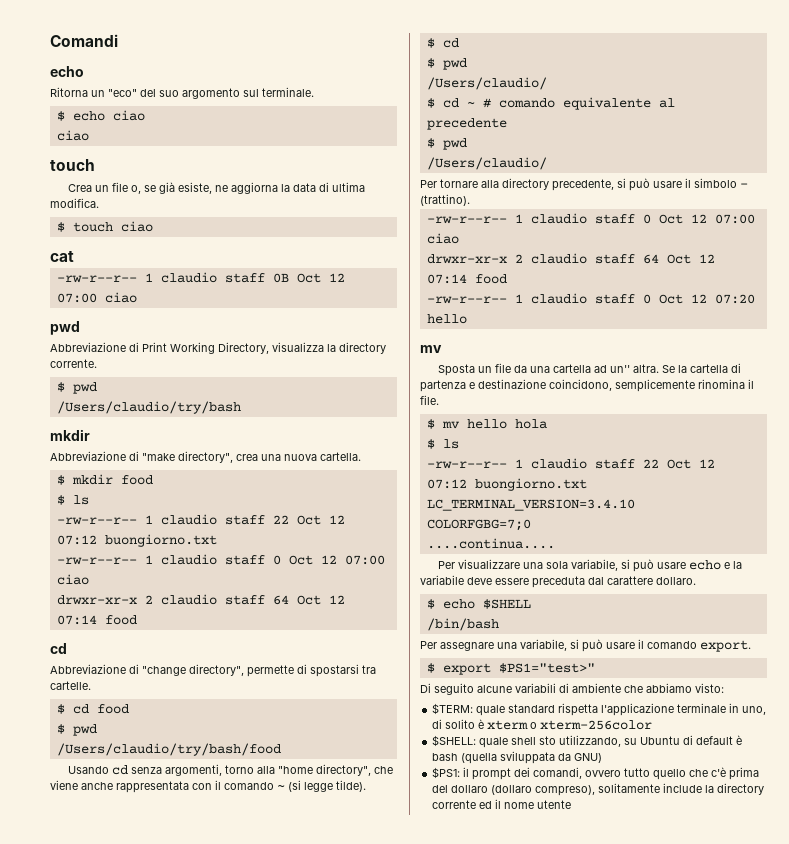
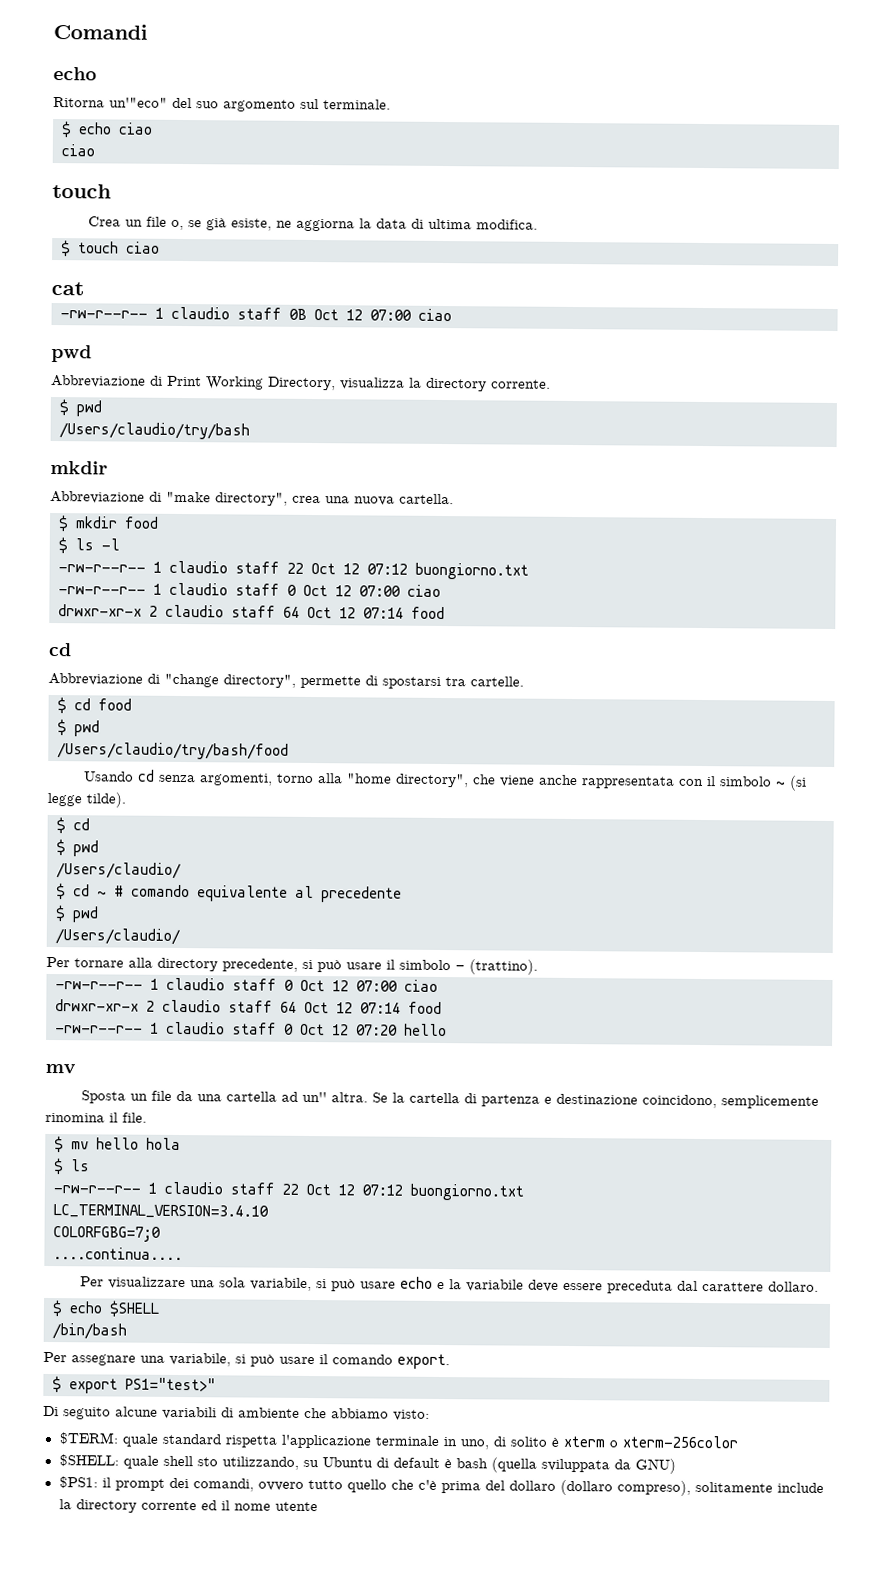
- Ritorna un "eco" del suo argomento sul terminale.
+ Ritorna un'"eco" del suo argomento sul terminale.
  $ mkdir food
- $ ls
+ $ ls -l
- Usando cd senza argomenti, torno alla "home directory", che viene anche rappresentata con il comando ~ (si legge tilde).
+ Usando cd senza argomenti, torno alla "home directory", che viene anche rappresentata con il simbolo ~ (si legge tilde).
- $ export $PS1="test>"
+ $ export PS1="test>"

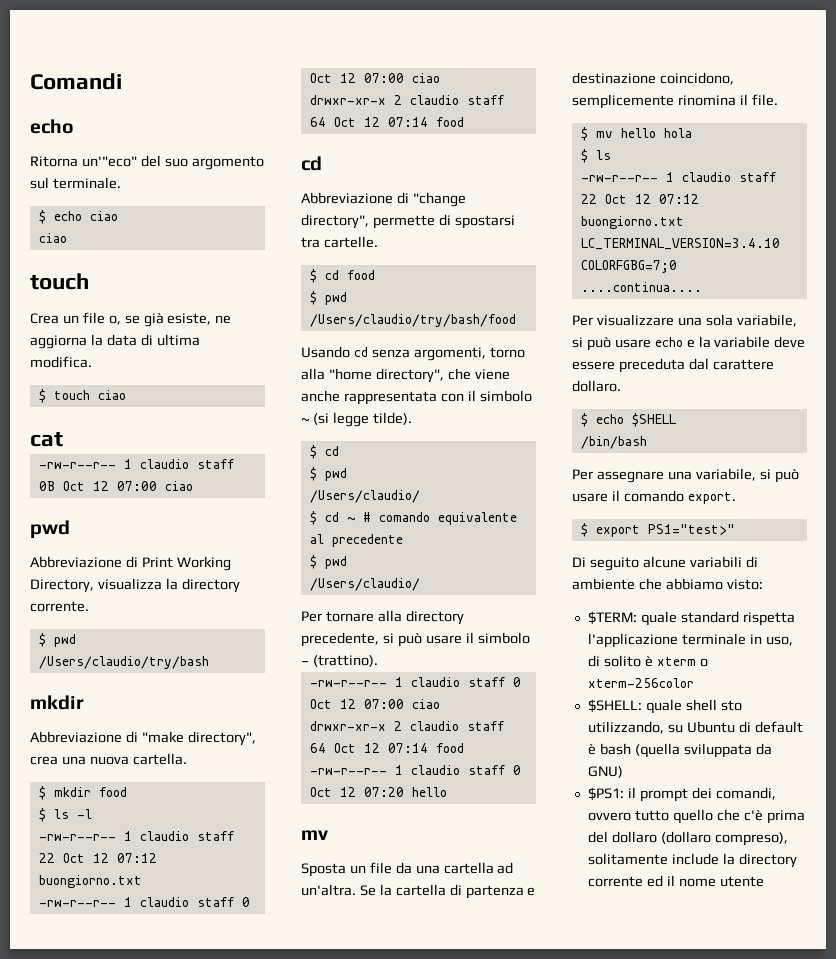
- Sposta un file da una cartella ad un'' altra.
+ Sposta un file da una cartella ad un'altra.
- $TERM: quale standard rispetta l'applicazione terminale in uno, di solito è xterm o xterm-256color
+ $TERM: quale standard rispetta l'applicazione terminale in uso, di solito è xterm o xterm-256color

